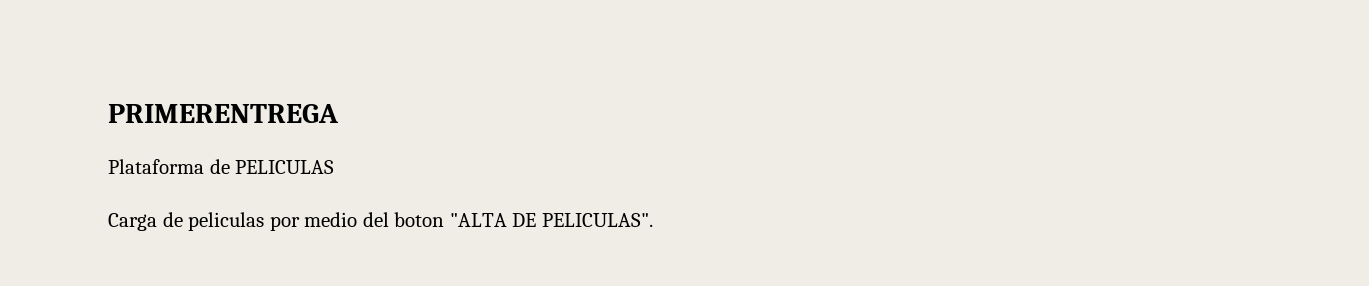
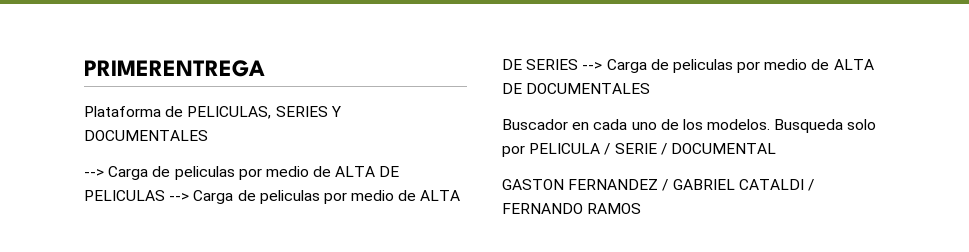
- Plataforma de PELICULAS
- Carga de peliculas por medio del boton "ALTA DE PELICULAS".
+ Plataforma de PELICULAS, SERIES Y DOCUMENTALES
+ --> Carga de peliculas por medio de ALTA DE PELICULAS --> Carga de peliculas por medio de ALTA DE SERIES --> Carga de peliculas por medio de ALTA DE DOCUMENTALES
+ Buscador en cada uno de los modelos. Busqueda solo por PELICULA / SERIE / DOCUMENTAL
+ GASTON FERNANDEZ / GABRIEL CATALDI / FERNANDO RAMOS

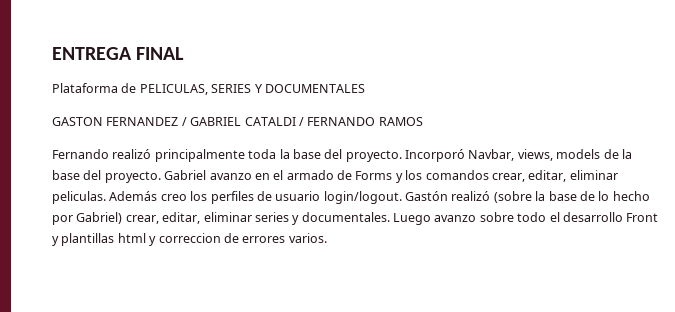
- PRIMERENTREGA
+ ENTREGA FINAL
- --> Carga de peliculas por medio de ALTA DE PELICULAS --> Carga de peliculas por medio de ALTA DE SERIES --> Carga de peliculas por medio de ALTA DE DOCUMENTALES
- Buscador en cada uno de los modelos. Busqueda solo por PELICULA / SERIE / DOCUMENTAL
+ Fernando realizó principalmente toda la base del proyecto. Incorporó Navbar, views, models de la base del proyecto. Gabriel avanzo en el armado de Forms y los comandos crear, editar, eliminar peliculas. Además creo los perfiles de usuario login/logout. Gastón realizó (sobre la base de lo hecho por Gabriel) crear, editar, eliminar series y documentales. Luego avanzo sobre todo el desarrollo Front y plantillas html y correccion de errores varios.

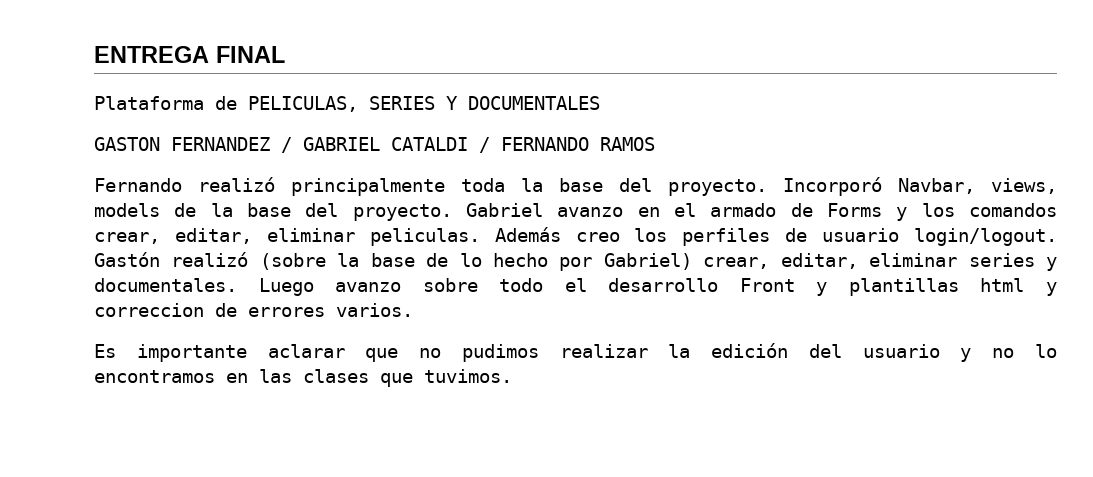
+ Es importante aclarar que no pudimos realizar la edición del usuario y no lo encontramos en las clases que tuvimos.

